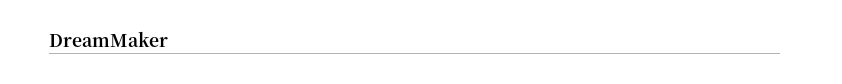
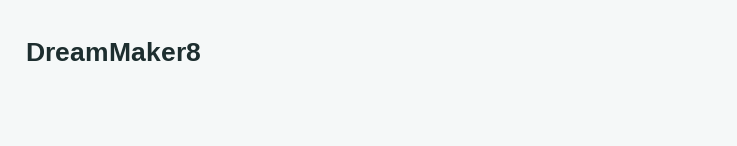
- DreamMaker
+ DreamMaker8

